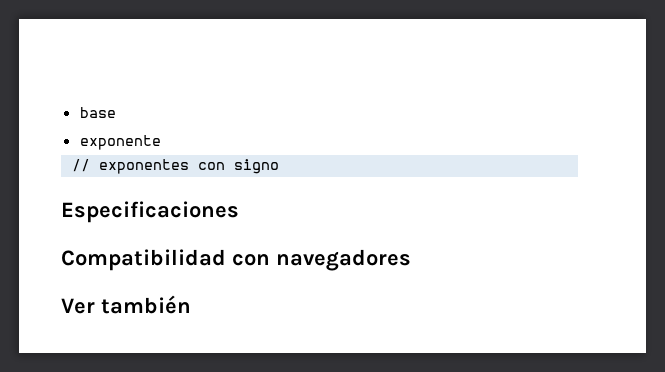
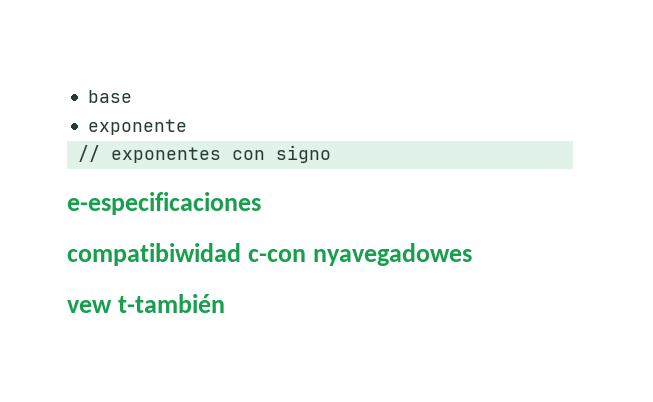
- Especificaciones
- Compatibilidad con navegadores
- Ver también
+ e-especificaciones
+ compatibiwidad c-con nyavegadowes
+ vew t-también

